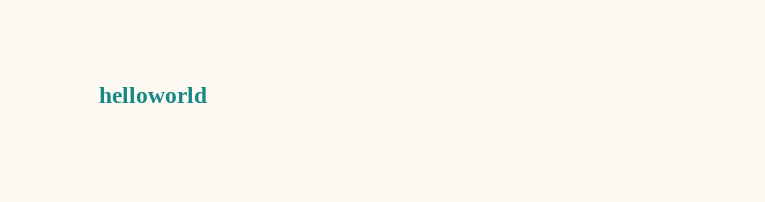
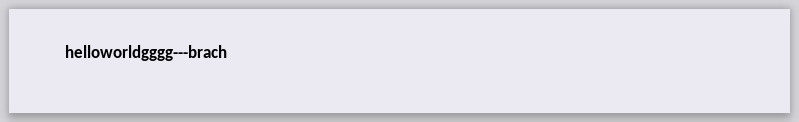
- helloworld
+ helloworldgggg---brach

